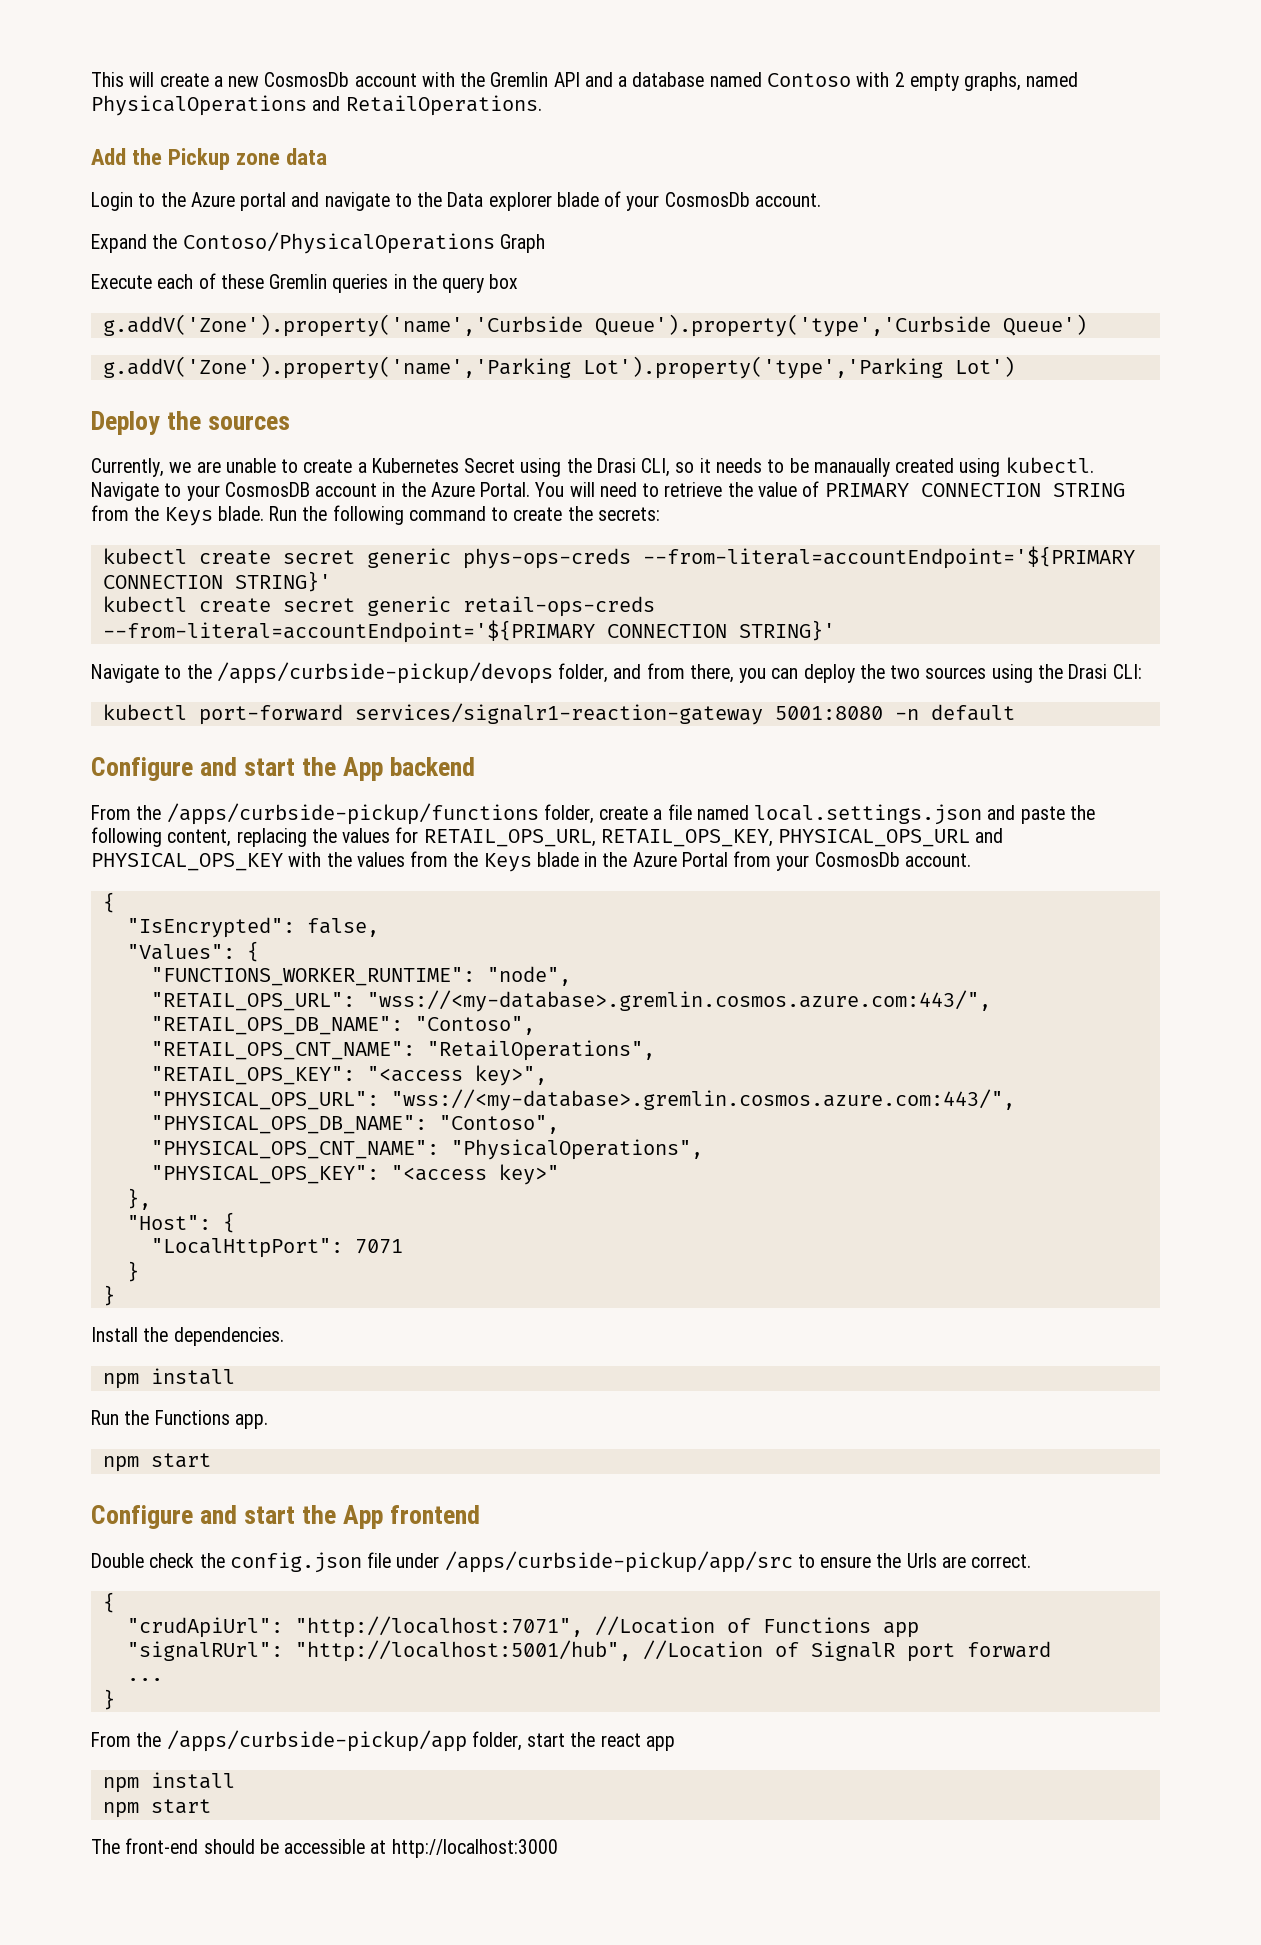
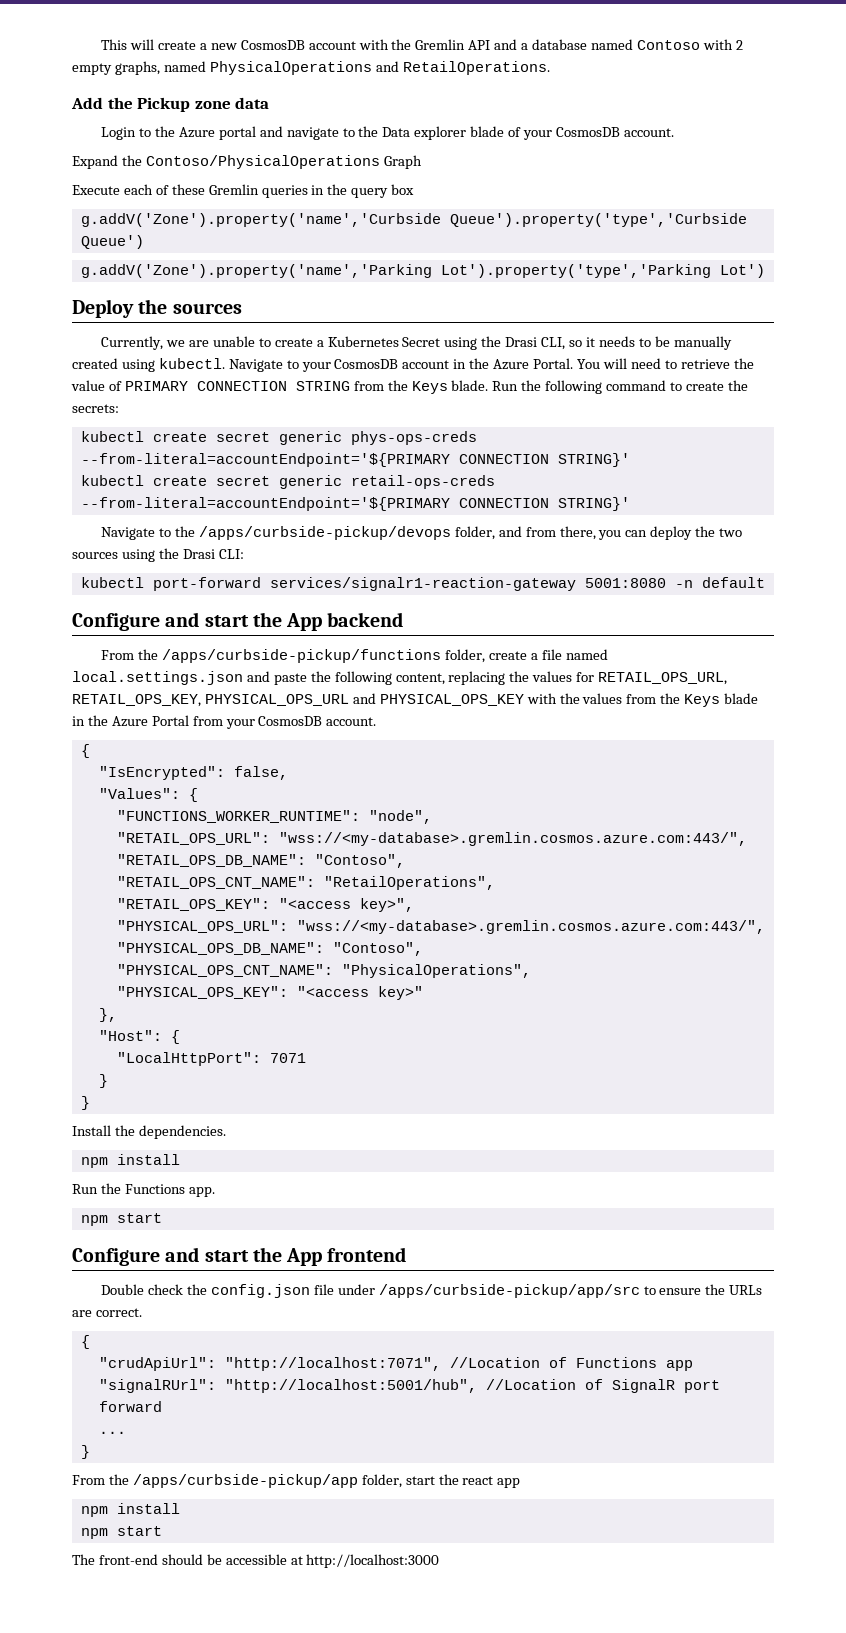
- This will create a new CosmosDb account with the Gremlin API and a database named Contoso with 2 empty graphs, named PhysicalOperations and RetailOperations.
+ This will create a new CosmosDB account with the Gremlin API and a database named Contoso with 2 empty graphs, named PhysicalOperations and RetailOperations.
- Login to the Azure portal and navigate to the Data explorer blade of your CosmosDb account.
+ Login to the Azure portal and navigate to the Data explorer blade of your CosmosDB account.
- Currently, we are unable to create a Kubernetes Secret using the Drasi CLI, so it needs to be manaually created using kubectl.
+ Currently, we are unable to create a Kubernetes Secret using the Drasi CLI, so it needs to be manually created using kubectl.
- From the /apps/curbside-pickup/functions folder, create a file named local.settings.json and paste the following content, replacing the values for RETAIL_OPS_URL, RETAIL_OPS_KEY, PHYSICAL_OPS_URL and PHYSICAL_OPS_KEY with the values from the Keys blade in the Azure Portal from your CosmosDb account.
+ From the /apps/curbside-pickup/functions folder, create a file named local.settings.json and paste the following content, replacing the values for RETAIL_OPS_URL, RETAIL_OPS_KEY, PHYSICAL_OPS_URL and PHYSICAL_OPS_KEY with the values from the Keys blade in the Azure Portal from your CosmosDB account.
- Double check the config.json file under /apps/curbside-pickup/app/src to ensure the Urls are correct.
+ Double check the config.json file under /apps/curbside-pickup/app/src to ensure the URLs are correct.

